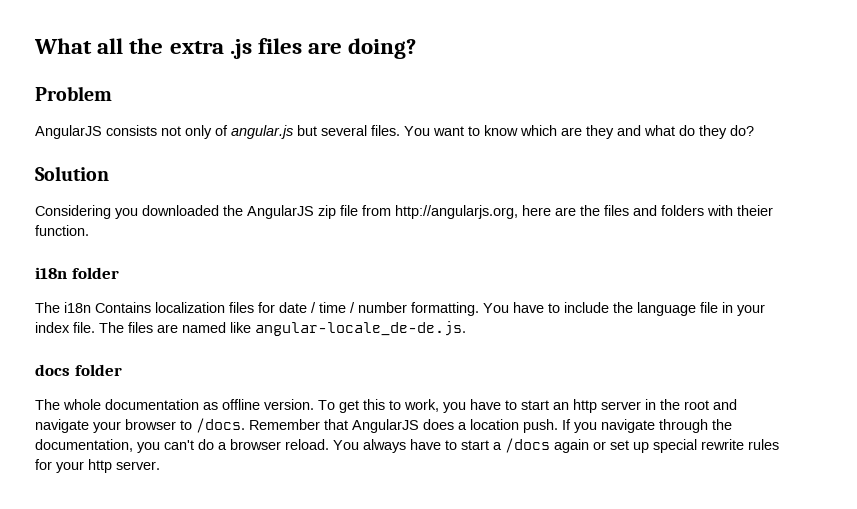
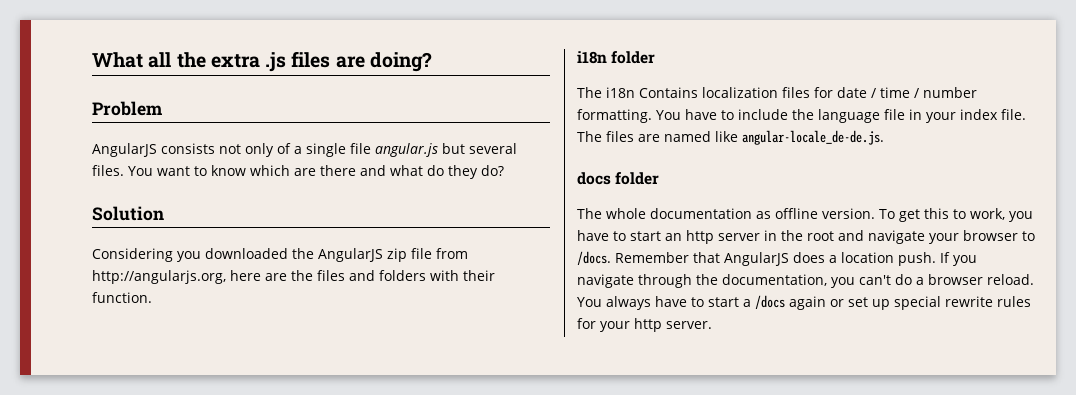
- AngularJS consists not only of angular.js but several files.
+ AngularJS consists not only of a single file angular.js but several files.
- You want to know which are they and what do they do?
+ You want to know which are there and what do they do?
- Considering you downloaded the AngularJS zip file from http://angularjs.org, here are the files and folders with theier function.
+ Considering you downloaded the AngularJS zip file from http://angularjs.org, here are the files and folders with their function.

